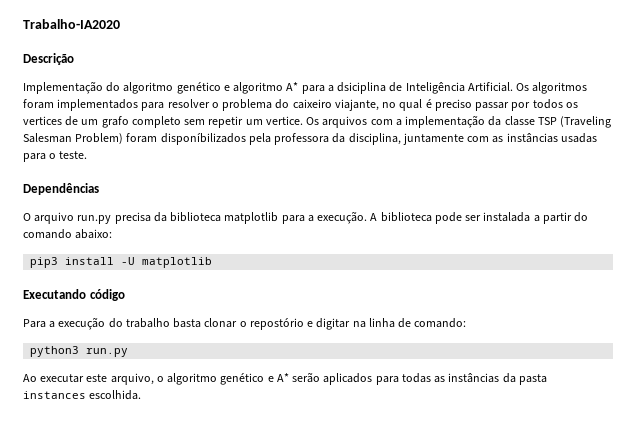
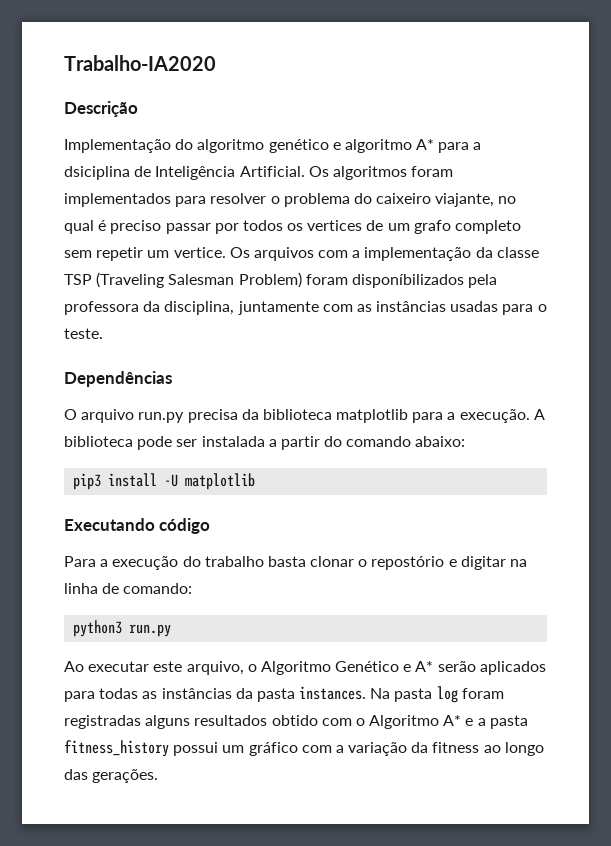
- Ao executar este arquivo, o algoritmo genético e A* serão aplicados para todas as instâncias da pasta instances escolhida.
+ Ao executar este arquivo, o Algoritmo Genético e A* serão aplicados para todas as instâncias da pasta instances. Na pasta log foram registradas alguns resultados obtido com o Algoritmo A* e a pasta fitness_history possui um gráfico com a variação da fitness ao longo das gerações.

